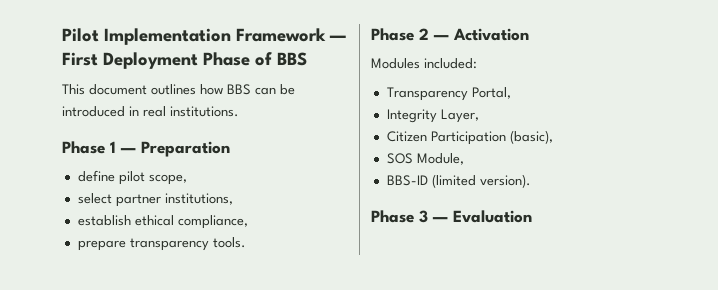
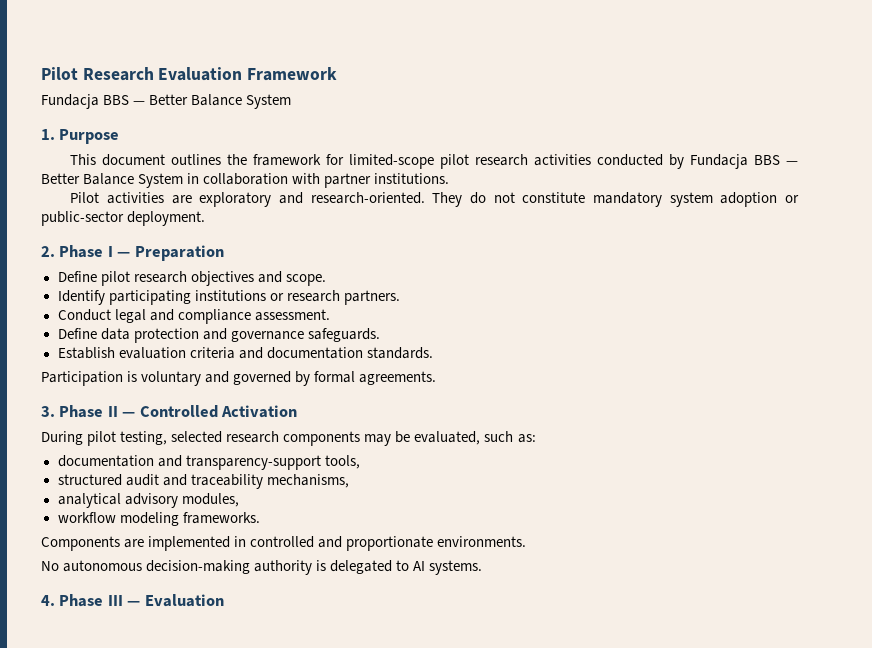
- Pilot Implementation Framework — First Deployment Phase of BBS
- This document outlines how BBS can be introduced in real institutions.
- Phase 1 — Preparation
- define pilot scope,
- select partner institutions,
- establish ethical compliance,
- prepare transparency tools.
- Phase 2 — Activation
- Modules included:
- Transparency Portal,
- Integrity Layer,
- Citizen Participation (basic),
- SOS Module,
- BBS-ID (limited version).
- Phase 3 — Evaluation
+ Pilot Research Evaluation Framework
+ Fundacja BBS — Better Balance System
+ 1. Purpose
+ This document outlines the framework for limited-scope pilot research activities conducted by Fundacja BBS — Better Balance System in collaboration with partner institutions.
+ Pilot activities are exploratory and research-oriented. They do not constitute mandatory system adoption or public-sector deployment.
+ 2. Phase I — Preparation
+ Define pilot research objectives and scope.
+ Identify participating institutions or research partners.
+ Conduct legal and compliance assessment.
+ Define data protection and governance safeguards.
+ Establish evaluation criteria and documentation standards.
+ Participation is voluntary and governed by formal agreements.
+ 3. Phase II — Controlled Activation
+ During pilot testing, selected research components may be evaluated, such as:
+ documentation and transparency-support tools,
+ structured audit and traceability mechanisms,
+ analytical advisory modules,
+ workflow modeling frameworks.
+ Components are implemented in controlled and proportionate environments.
+ No autonomous decision-making authority is delegated to AI systems.
+ 4. Phase III — Evaluation

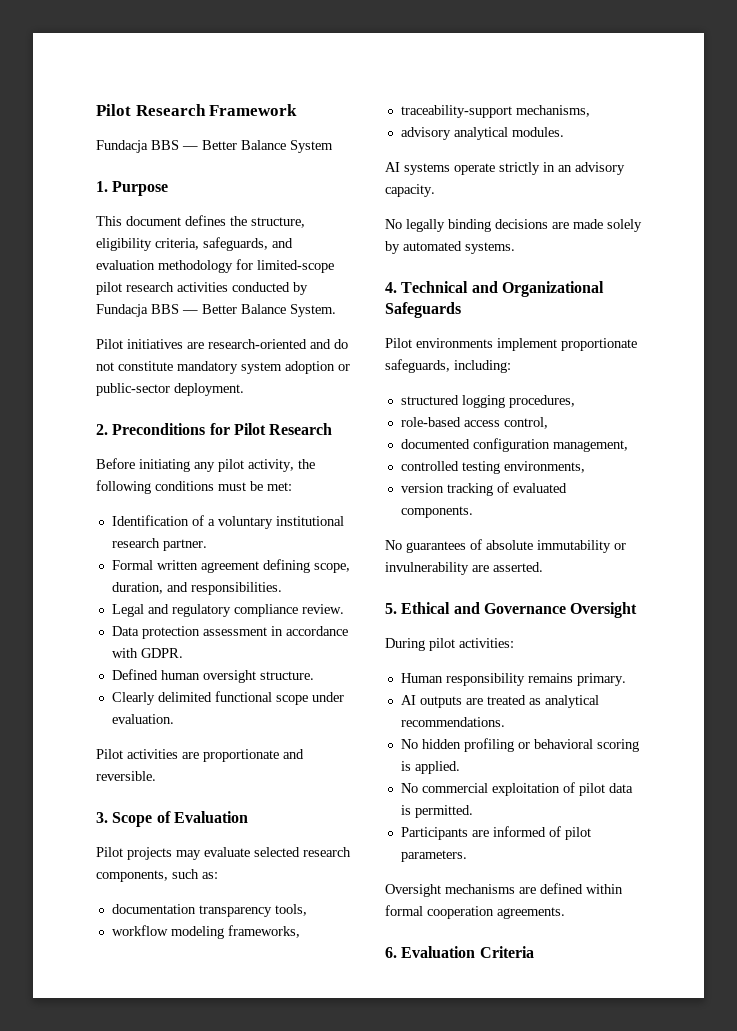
- Pilot Research Evaluation Framework
+ Pilot Research Framework
- This document outlines the framework for limited-scope pilot research activities conducted by Fundacja BBS — Better Balance System in collaboration with partner institutions.
- Pilot activities are exploratory and research-oriented. They do not constitute mandatory system adoption or public-sector deployment.
+ This document defines the structure, eligibility criteria, safeguards, and evaluation methodology for limited-scope pilot research activities conducted by Fundacja BBS — Better Balance System.
+ Pilot initiatives are research-oriented and do not constitute mandatory system adoption or public-sector deployment.
- 2. Phase I — Preparation
- Define pilot research objectives and scope.
- Identify participating institutions or research partners.
- Conduct legal and compliance assessment.
- Define data protection and governance safeguards.
- Establish evaluation criteria and documentation standards.
- Participation is voluntary and governed by formal agreements.
- 3. Phase II — Controlled Activation
- During pilot testing, selected research components may be evaluated, such as:
+ 2. Preconditions for Pilot Research
+ Before initiating any pilot activity, the following conditions must be met:
+ Identification of a voluntary institutional research partner.
+ Formal written agreement defining scope, duration, and responsibilities.
+ Legal and regulatory compliance review.
+ Data protection assessment in accordance with GDPR.
+ Defined human oversight structure.
+ Clearly delimited functional scope under evaluation.
+ Pilot activities are proportionate and reversible.
+ 3. Scope of Evaluation
+ Pilot projects may evaluate selected research components, such as:
- documentation and transparency-support tools,
+ documentation transparency tools,
- structured audit and traceability mechanisms,
- analytical advisory modules,
- workflow modeling frameworks.
- Components are implemented in controlled and proportionate environments.
- No autonomous decision-making authority is delegated to AI systems.
- 4. Phase III — Evaluation
+ workflow modeling frameworks,
+ traceability-support mechanisms,
+ advisory analytical modules.
+ AI systems operate strictly in an advisory capacity.
+ No legally binding decisions are made solely by automated systems.
+ 4. Technical and Organizational Safeguards
+ Pilot environments implement proportionate safeguards, including:
+ structured logging procedures,
+ role-based access control,
+ documented configuration management,
+ controlled testing environments,
+ version tracking of evaluated components.
+ No guarantees of absolute immutability or invulnerability are asserted.
+ 5. Ethical and Governance Oversight
+ During pilot activities:
+ Human responsibility remains primary.
+ AI outputs are treated as analytical recommendations.
+ No hidden profiling or behavioral scoring is applied.
+ No commercial exploitation of pilot data is permitted.
+ Participants are informed of pilot parameters.
+ Oversight mechanisms are defined within formal cooperation agreements.
+ 6. Evaluation Criteria

